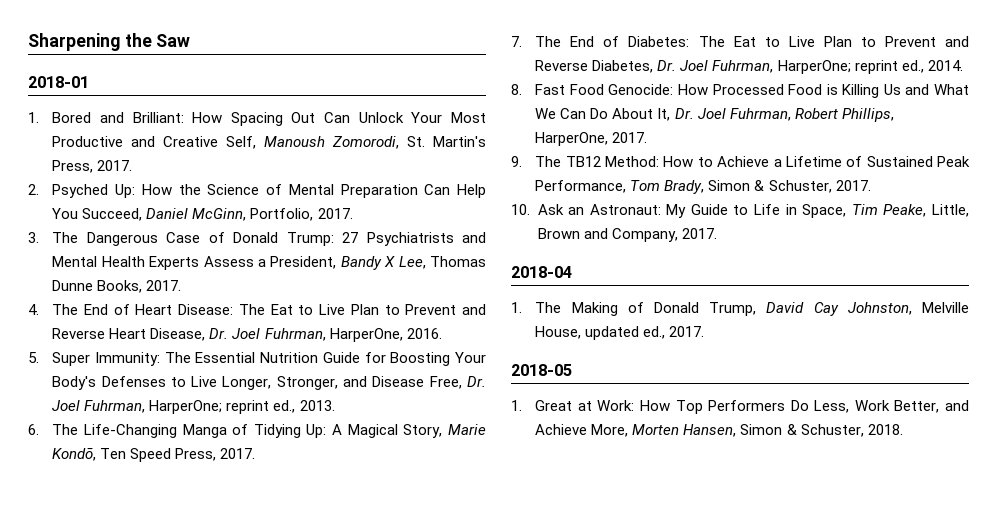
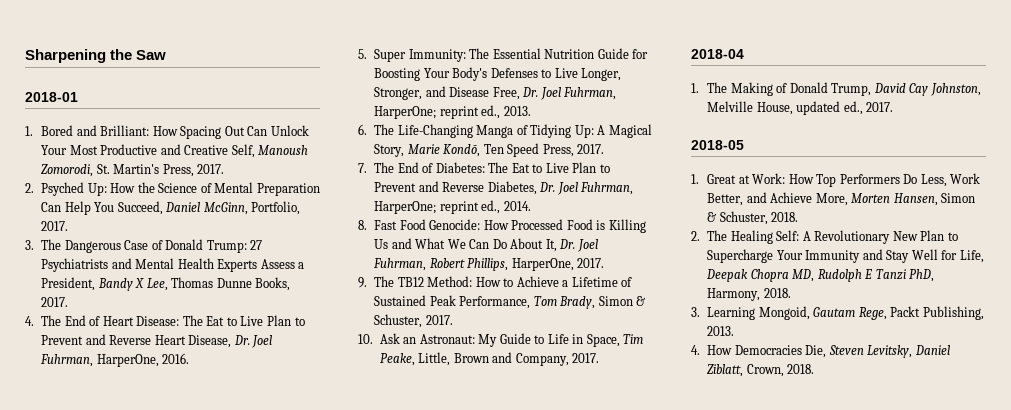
+ 2. The Healing Self: A Revolutionary New Plan to Supercharge Your Immunity and Stay Well for Life, Deepak Chopra MD, Rudolph E Tanzi PhD, Harmony, 2018.
+ 3. Learning Mongoid, Gautam Rege, Packt Publishing, 2013.
+ 4. How Democracies Die, Steven Levitsky, Daniel Ziblatt, Crown, 2018.

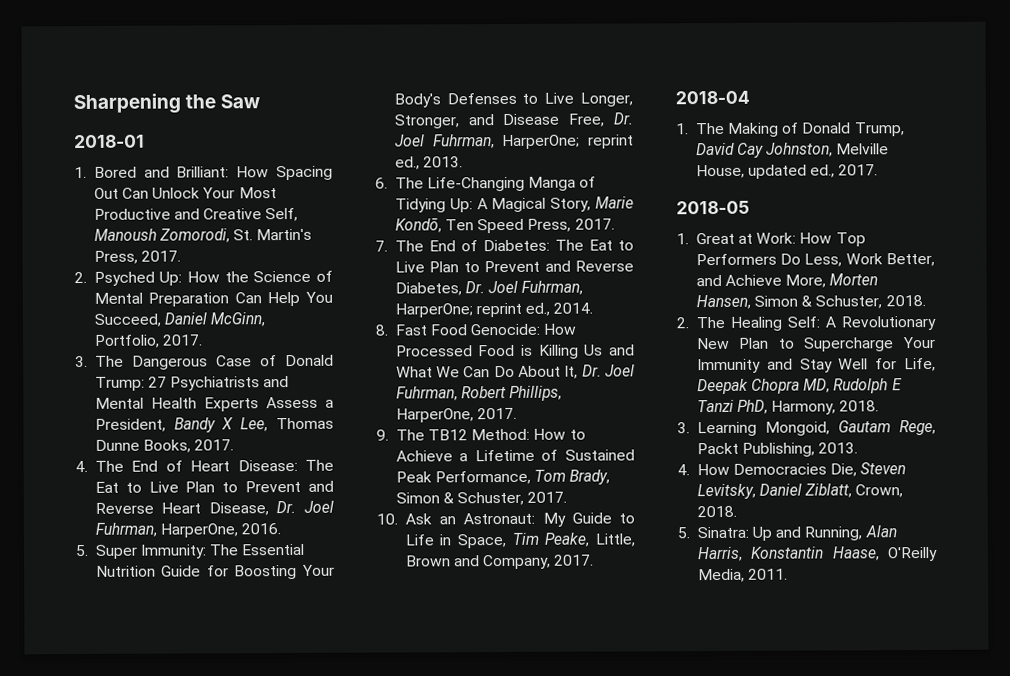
+ 5. Sinatra: Up and Running, Alan Harris, Konstantin Haase, O'Reilly Media, 2011.

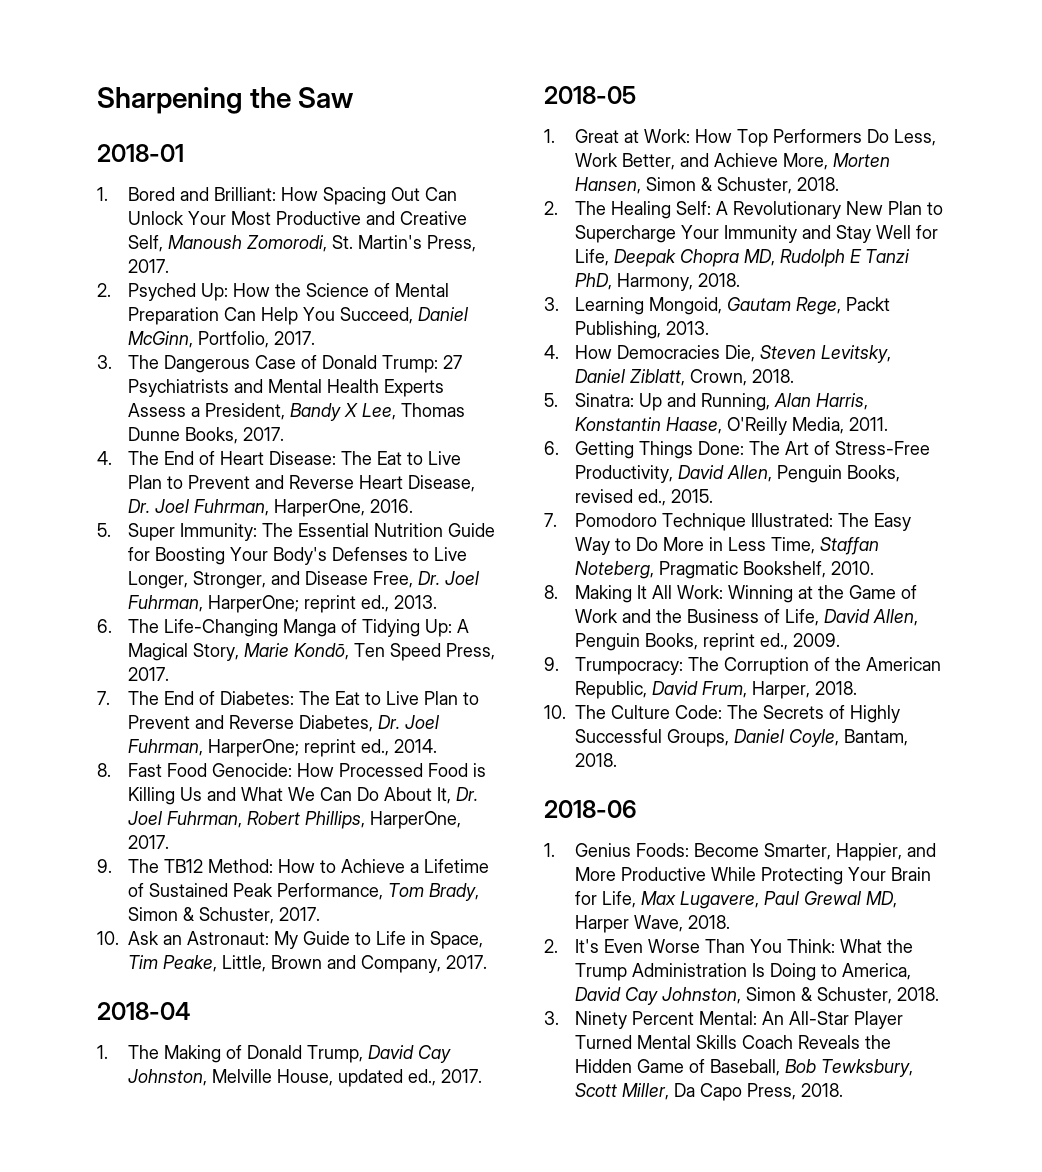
+ 6. Getting Things Done: The Art of Stress-Free Productivity, David Allen, Penguin Books, revised ed., 2015.
+ 7. Pomodoro Technique Illustrated: The Easy Way to Do More in Less Time, Staffan Noteberg, Pragmatic Bookshelf, 2010.
+ 8. Making It All Work: Winning at the Game of Work and the Business of Life, David Allen, Penguin Books, reprint ed., 2009.
+ 9. Trumpocracy: The Corruption of the American Republic, David Frum, Harper, 2018.
+ 10. The Culture Code: The Secrets of Highly Successful Groups, Daniel Coyle, Bantam, 2018.
+ 2018-06
+ 1. Genius Foods: Become Smarter, Happier, and More Productive While Protecting Your Brain for Life, Max Lugavere, Paul Grewal MD, Harper Wave, 2018.
+ 2. It's Even Worse Than You Think: What the Trump Administration Is Doing to America, David Cay Johnston, Simon & Schuster, 2018.
+ 3. Ninety Percent Mental: An All-Star Player Turned Mental Skills Coach Reveals the Hidden Game of Baseball, Bob Tewksbury, Scott Miller, Da Capo Press, 2018.

